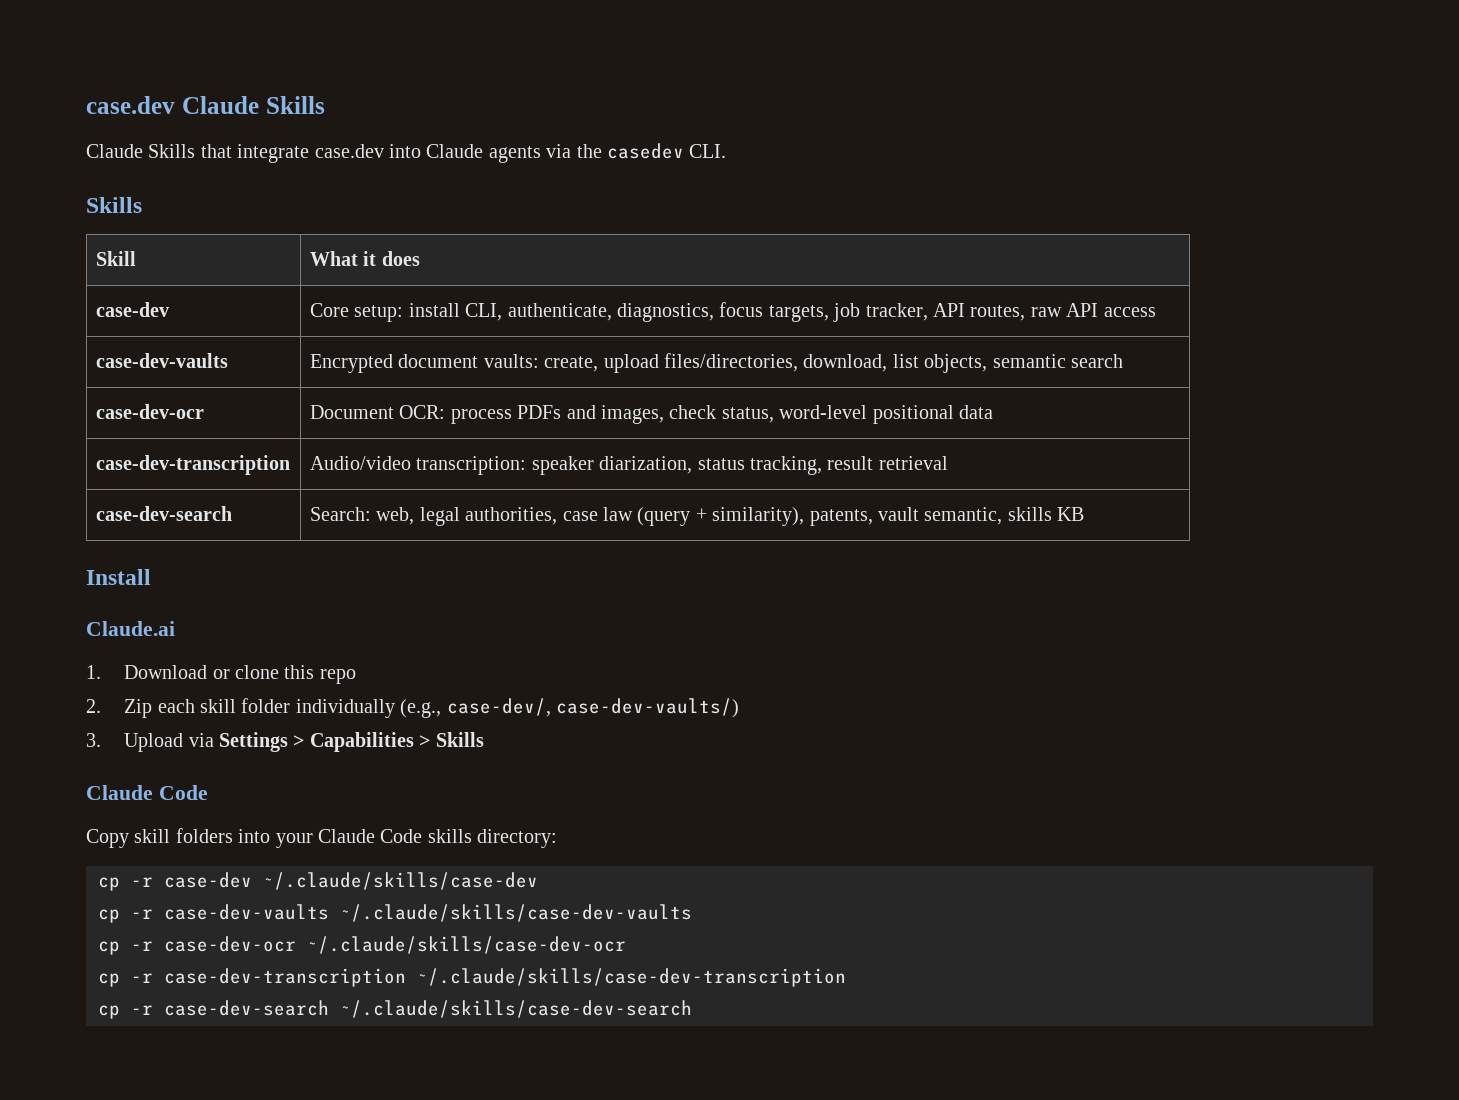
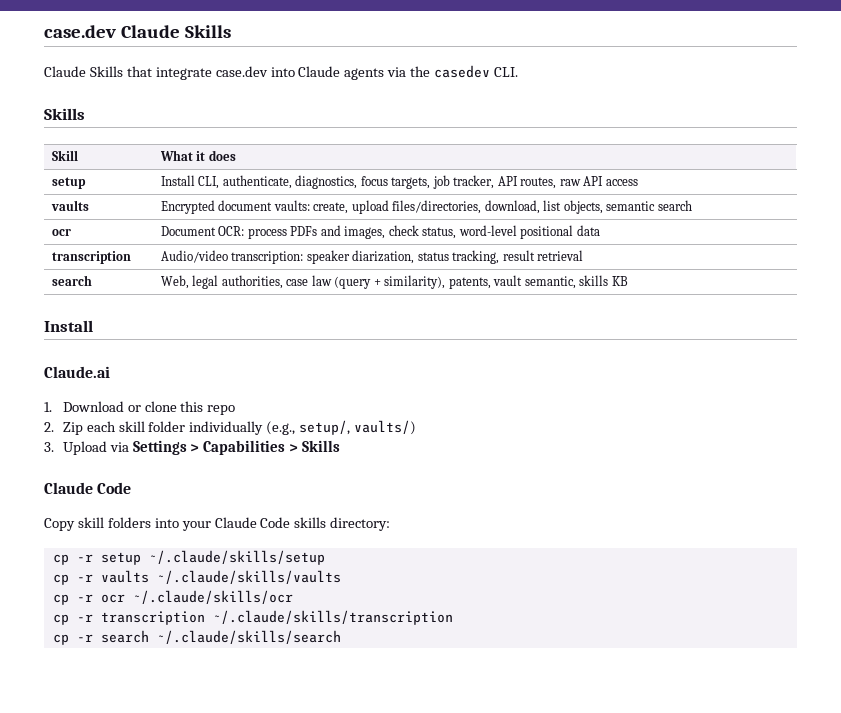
- case-dev | Core setup: install CLI, authenticate, diagnostics, focus targets, job tracker, API routes, raw API access
+ setup | Install CLI, authenticate, diagnostics, focus targets, job tracker, API routes, raw API access
- case-dev-vaults | Encrypted document vaults: create, upload files/directories, download, list objects, semantic search
+ vaults | Encrypted document vaults: create, upload files/directories, download, list objects, semantic search
- case-dev-ocr | Document OCR: process PDFs and images, check status, word-level positional data
+ ocr | Document OCR: process PDFs and images, check status, word-level positional data
- case-dev-transcription | Audio/video transcription: speaker diarization, status tracking, result retrieval
+ transcription | Audio/video transcription: speaker diarization, status tracking, result retrieval
- case-dev-search | Search: web, legal authorities, case law (query + similarity), patents, vault semantic, skills KB
+ search | Web, legal authorities, case law (query + similarity), patents, vault semantic, skills KB
- 2. Zip each skill folder individually (e.g., case-dev/, case-dev-vaults/)
+ 2. Zip each skill folder individually (e.g., setup/, vaults/)
- cp -r case-dev ~/.claude/skills/case-dev
- cp -r case-dev-vaults ~/.claude/skills/case-dev-vaults
- cp -r case-dev-ocr ~/.claude/skills/case-dev-ocr
- cp -r case-dev-transcription ~/.claude/skills/case-dev-transcription
- cp -r case-dev-search ~/.claude/skills/case-dev-search
+ cp -r setup ~/.claude/skills/setup
+ cp -r vaults ~/.claude/skills/vaults
+ cp -r ocr ~/.claude/skills/ocr
+ cp -r transcription ~/.claude/skills/transcription
+ cp -r search ~/.claude/skills/search

